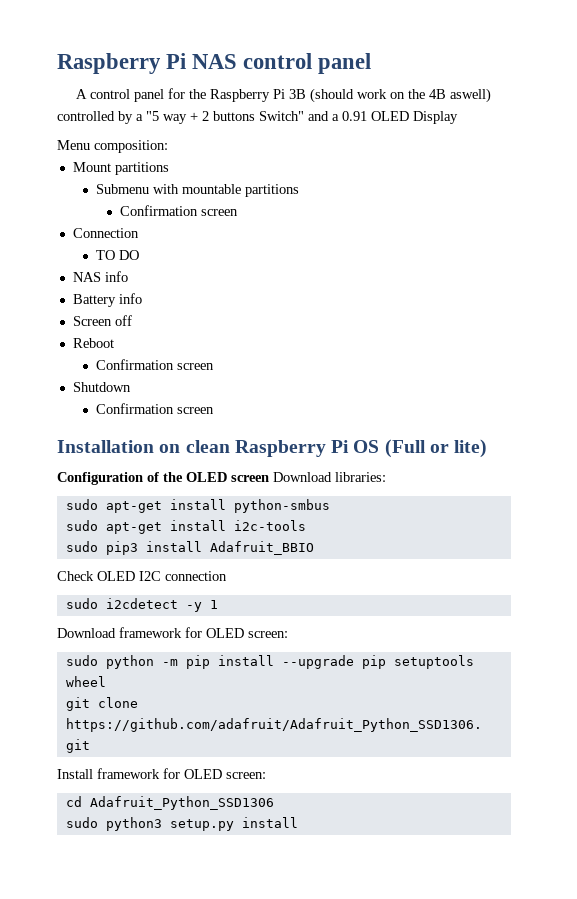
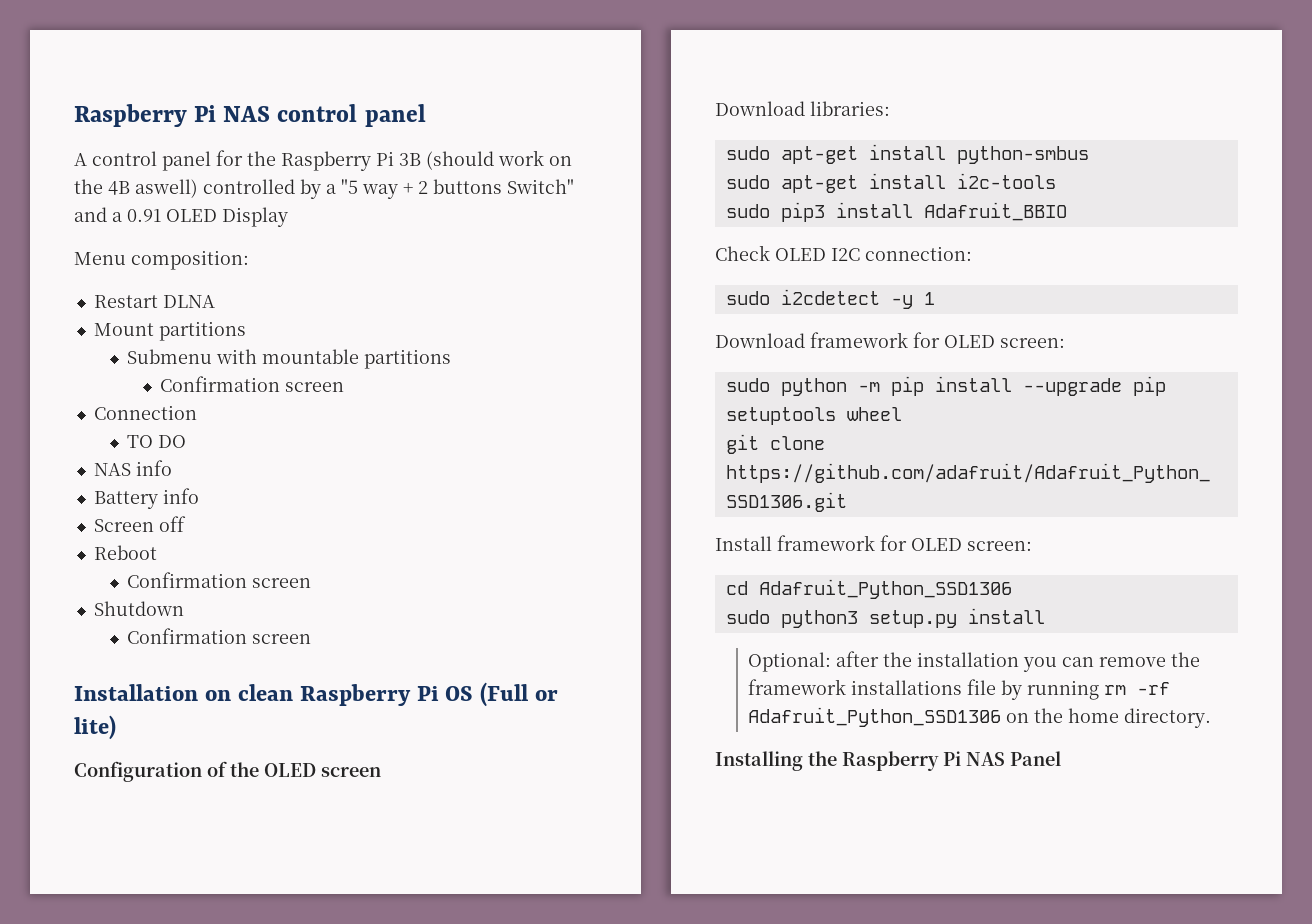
+ Restart DLNA
- Configuration of the OLED screen Download libraries:
+ Configuration of the OLED screen
+ Download libraries:
- Check OLED I2C connection
+ Check OLED I2C connection:
+ Optional: after the installation you can remove the framework installations file by running rm -rf Adafruit_Python_SSD1306 on the home directory.
+ Installing the Raspberry Pi NAS Panel

